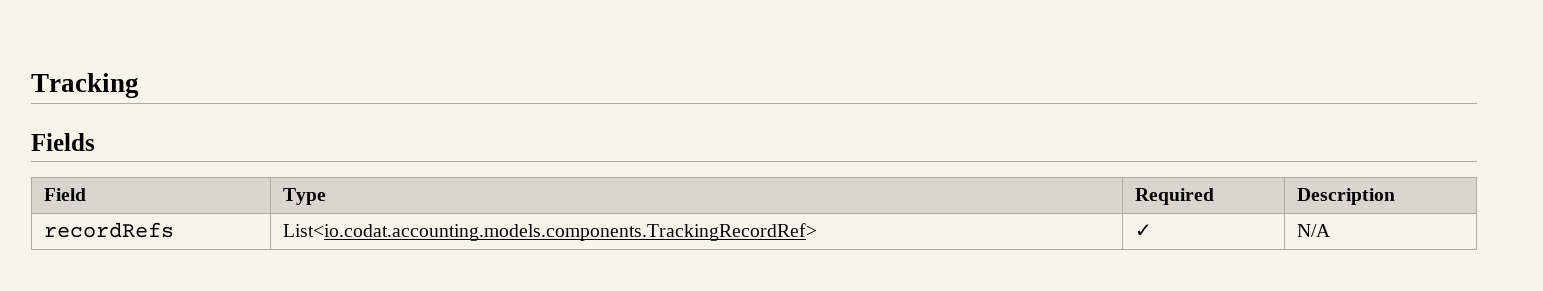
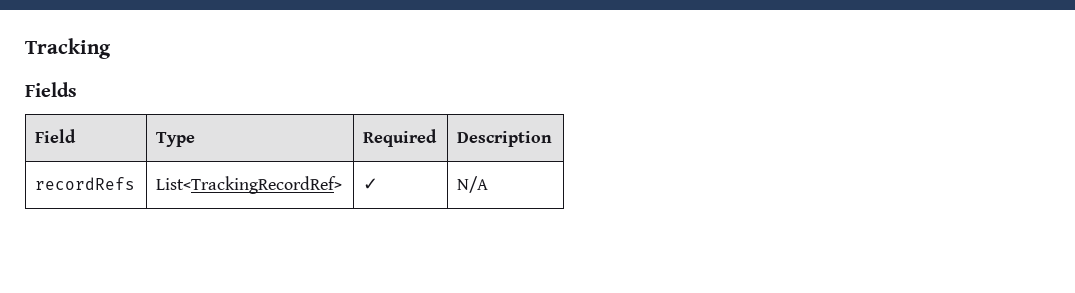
- recordRefs | List<io.codat.accounting.models.components.TrackingRecordRef> | ✓ | N/A
+ recordRefs | List<TrackingRecordRef> | ✓ | N/A

